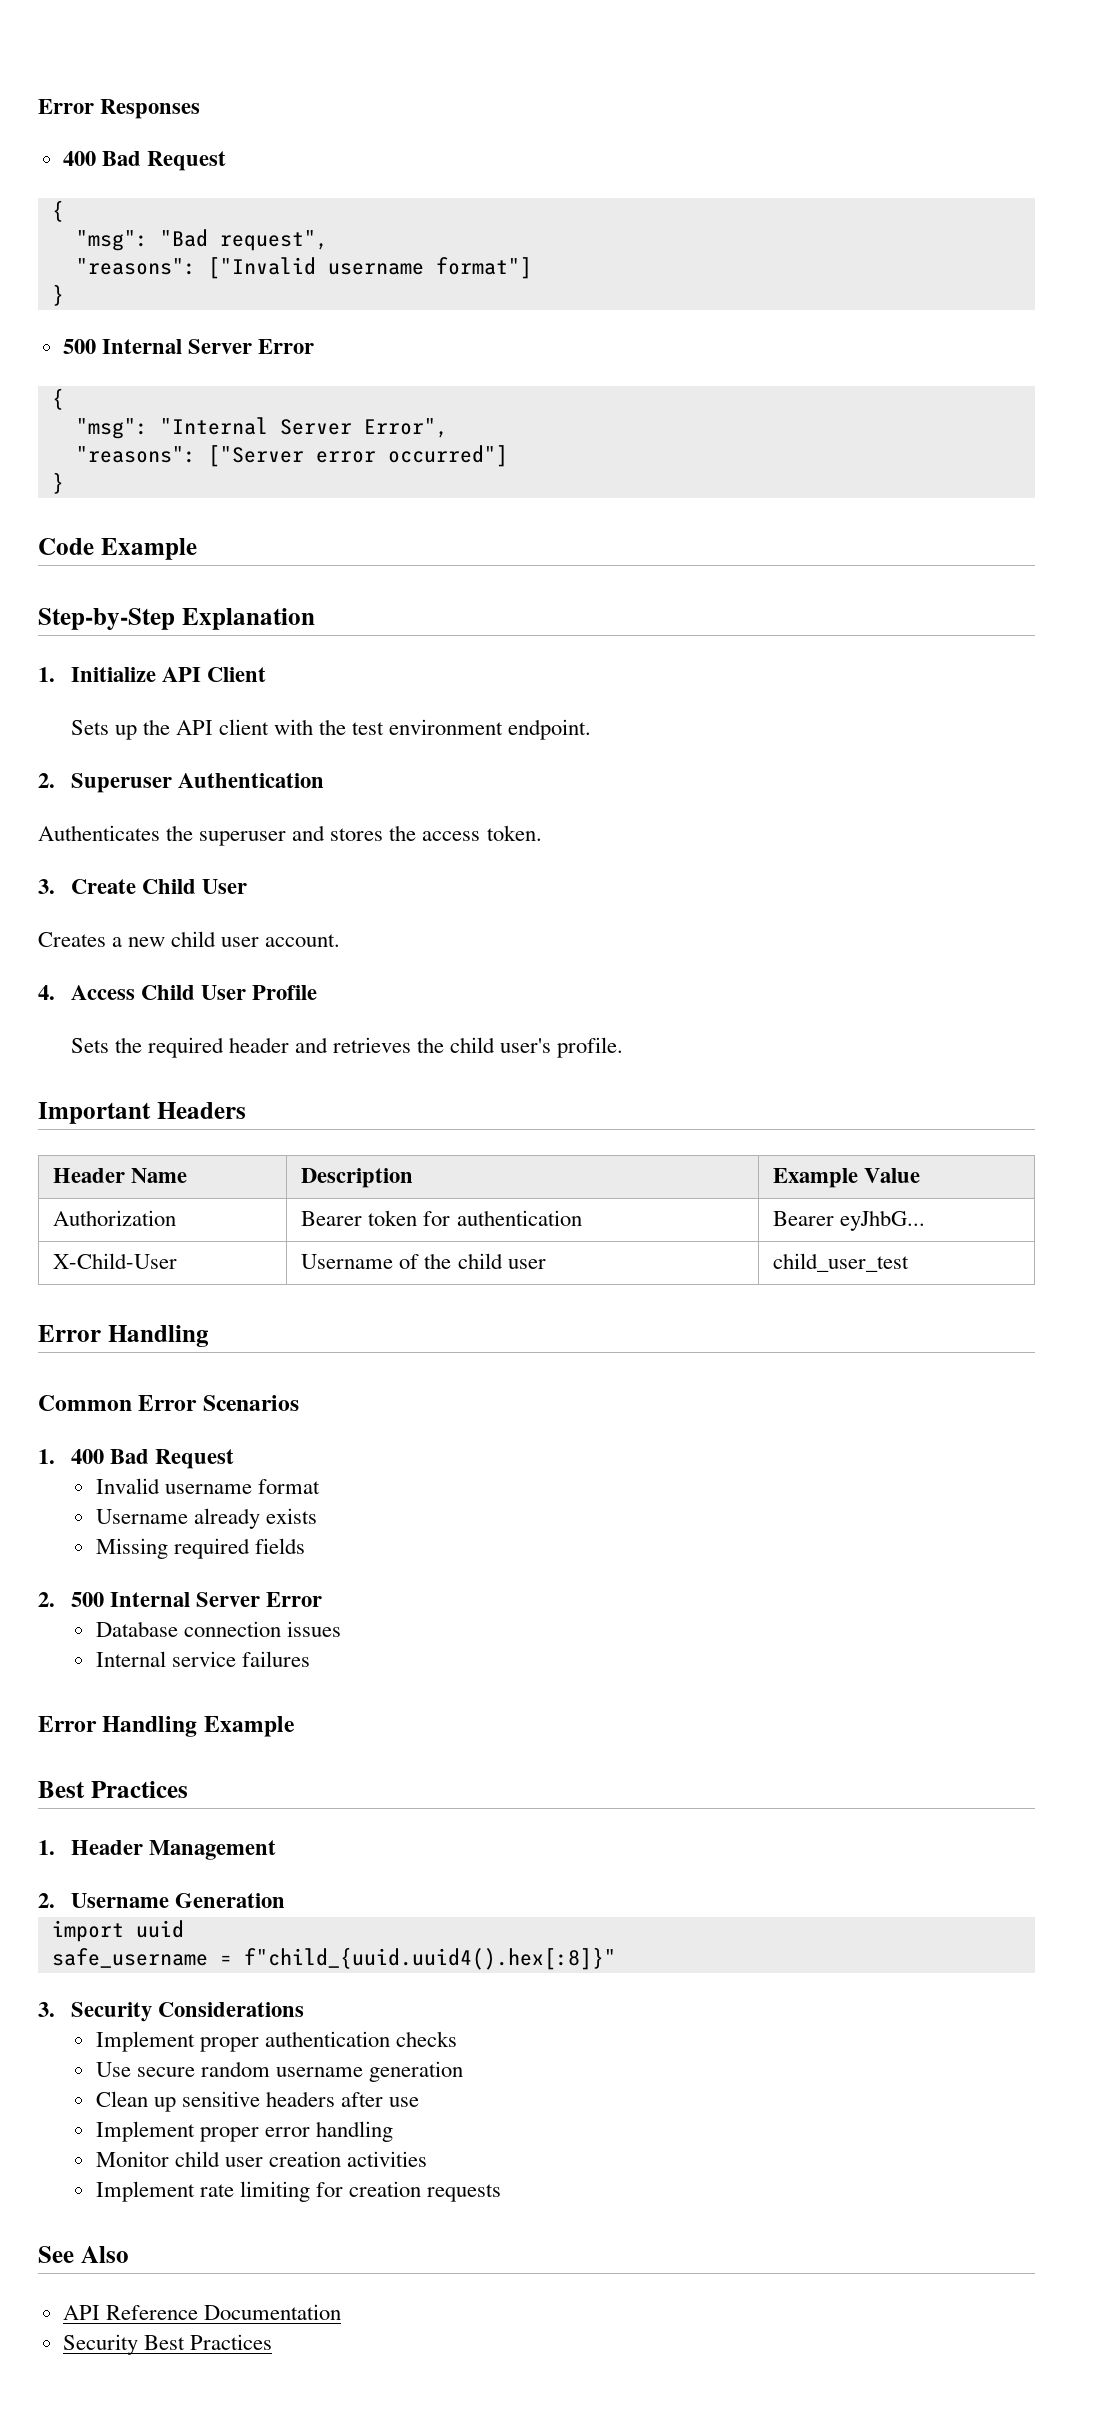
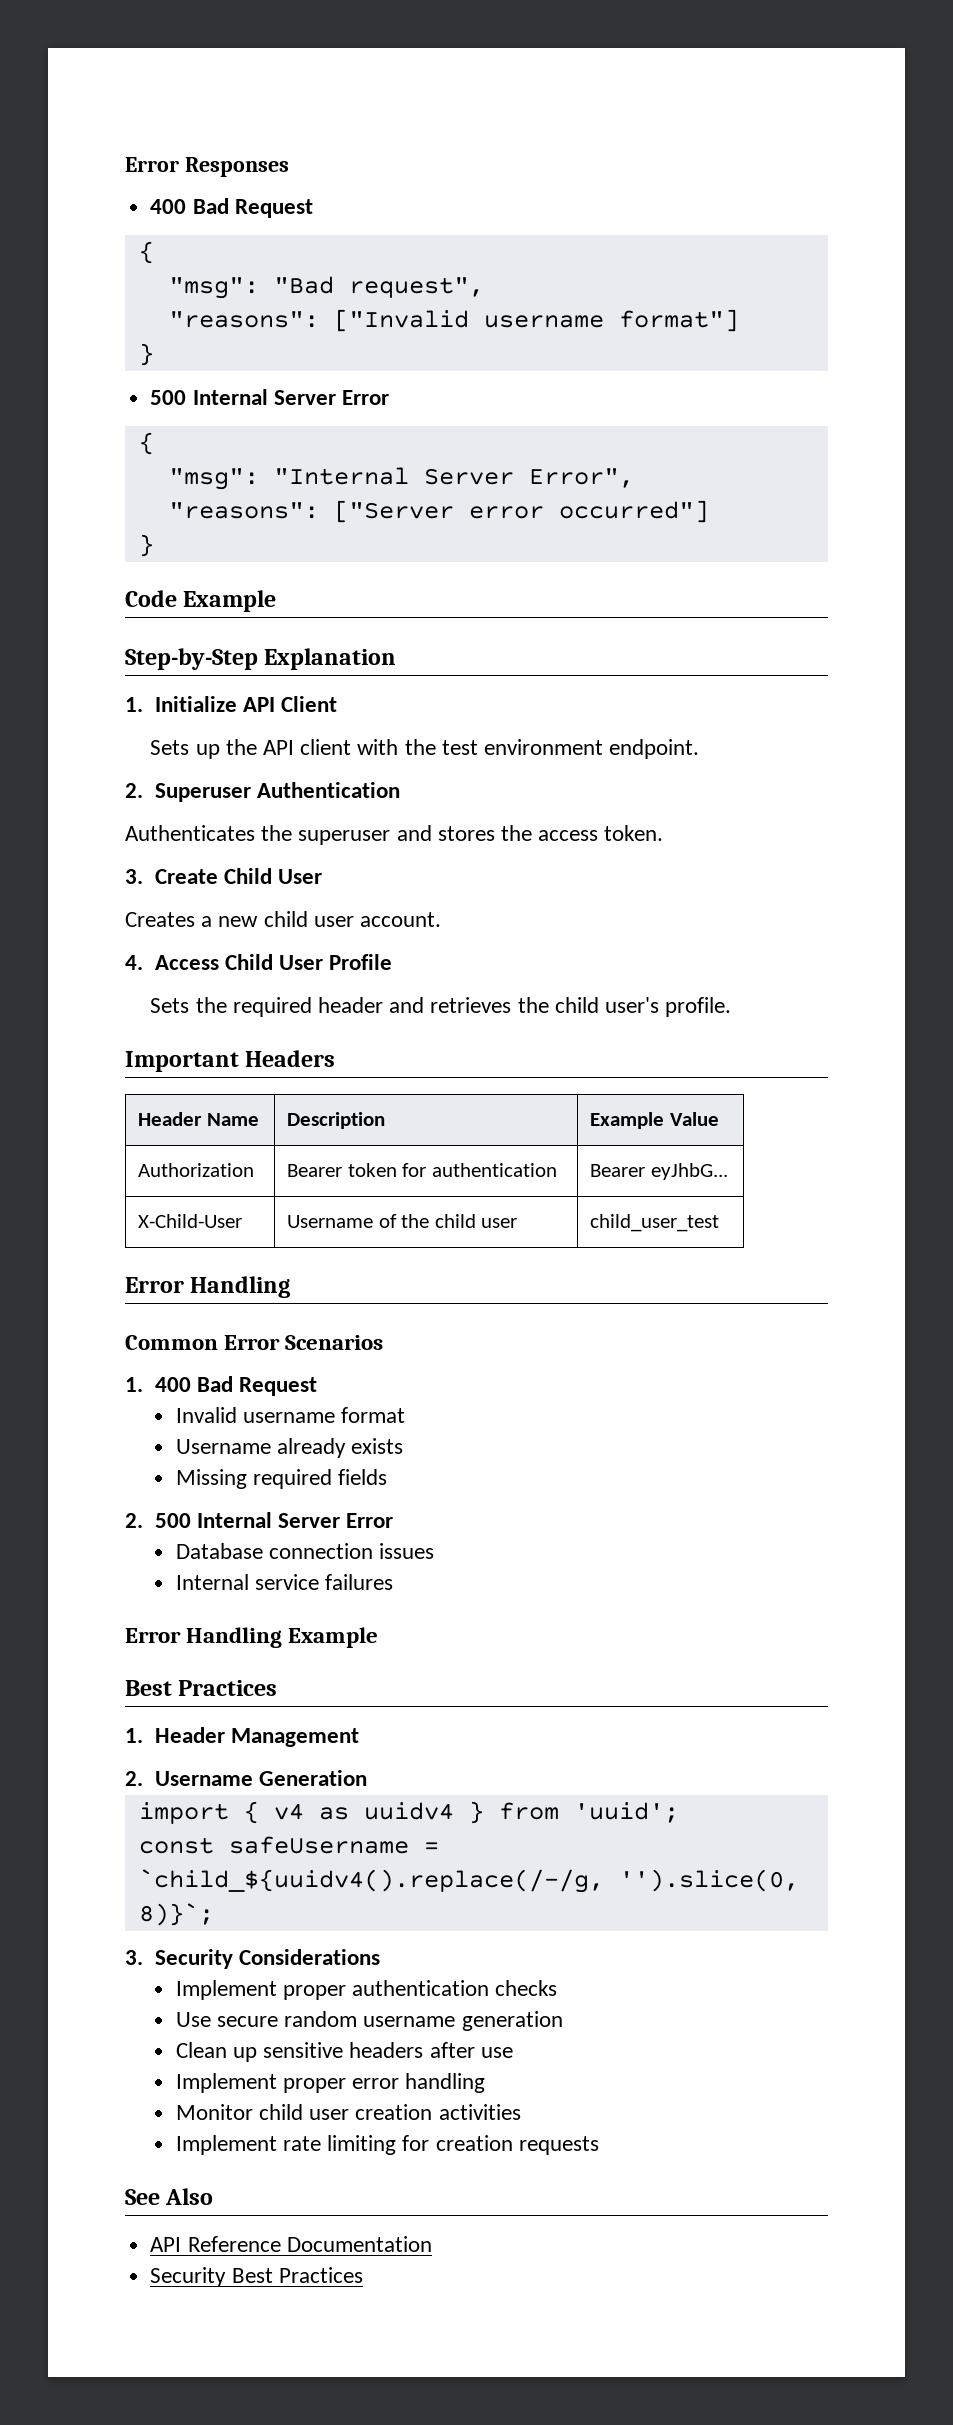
- import uuid
- safe_username = f"child_{uuid.uuid4().hex[:8]}"
+ import { v4 as uuidv4 } from 'uuid';
+ const safeUsername = `child_${uuidv4().replace(/-/g, '').slice(0, 8)}`;

